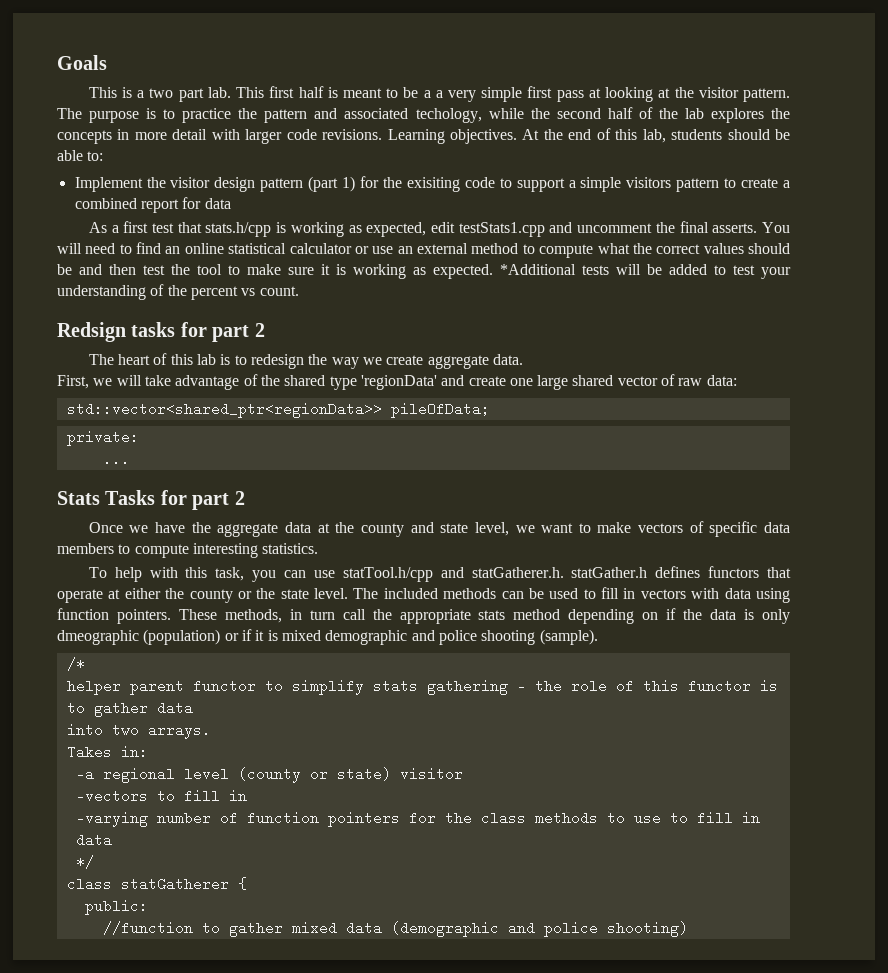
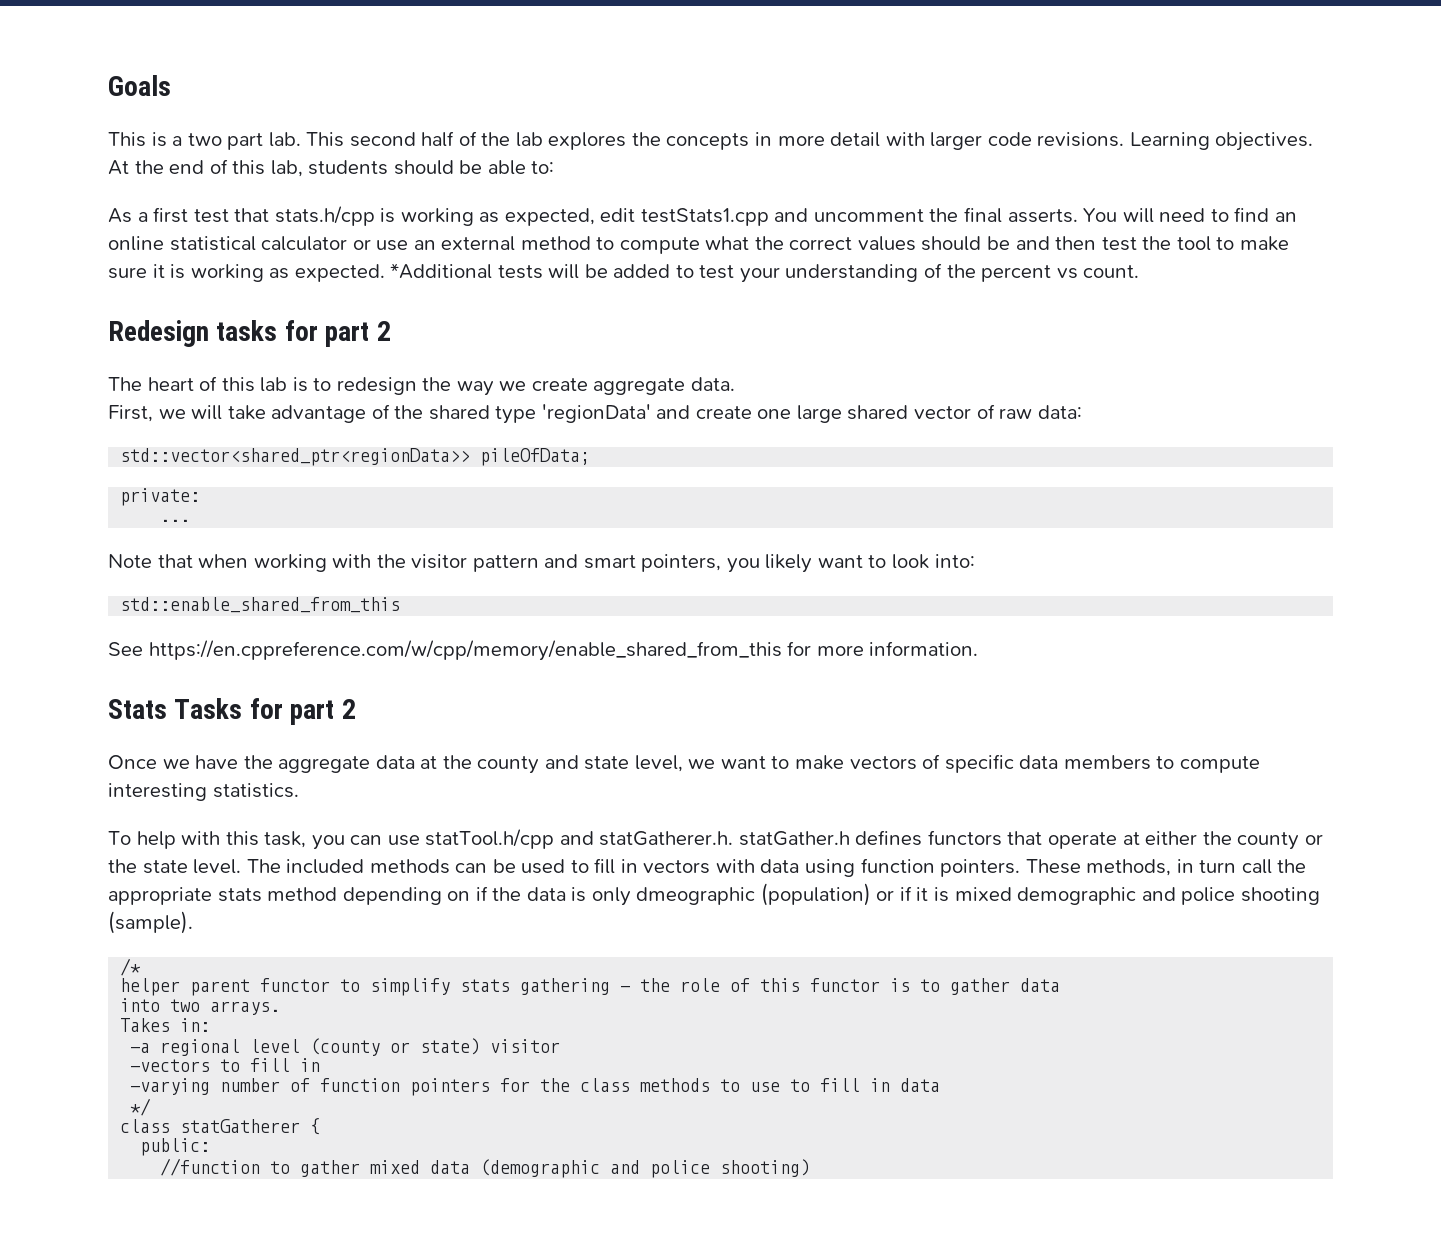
- This first half is meant to be a a very simple first pass at looking at the visitor pattern. The purpose is to practice the pattern and associated techology, while the second half of the lab explores the concepts in more detail with larger code revisions.
+ This second half of the lab explores the concepts in more detail with larger code revisions.
- Implement the visitor design pattern (part 1) for the exisiting code to support a simple visitors pattern to create a combined report for data
- Redsign tasks for part 2
+ Redesign tasks for part 2
+ Note that when working with the visitor pattern and smart pointers, you likely want to look into:
+ std::enable_shared_from_this
+ See https://en.cppreference.com/w/cpp/memory/enable_shared_from_this for more information.

